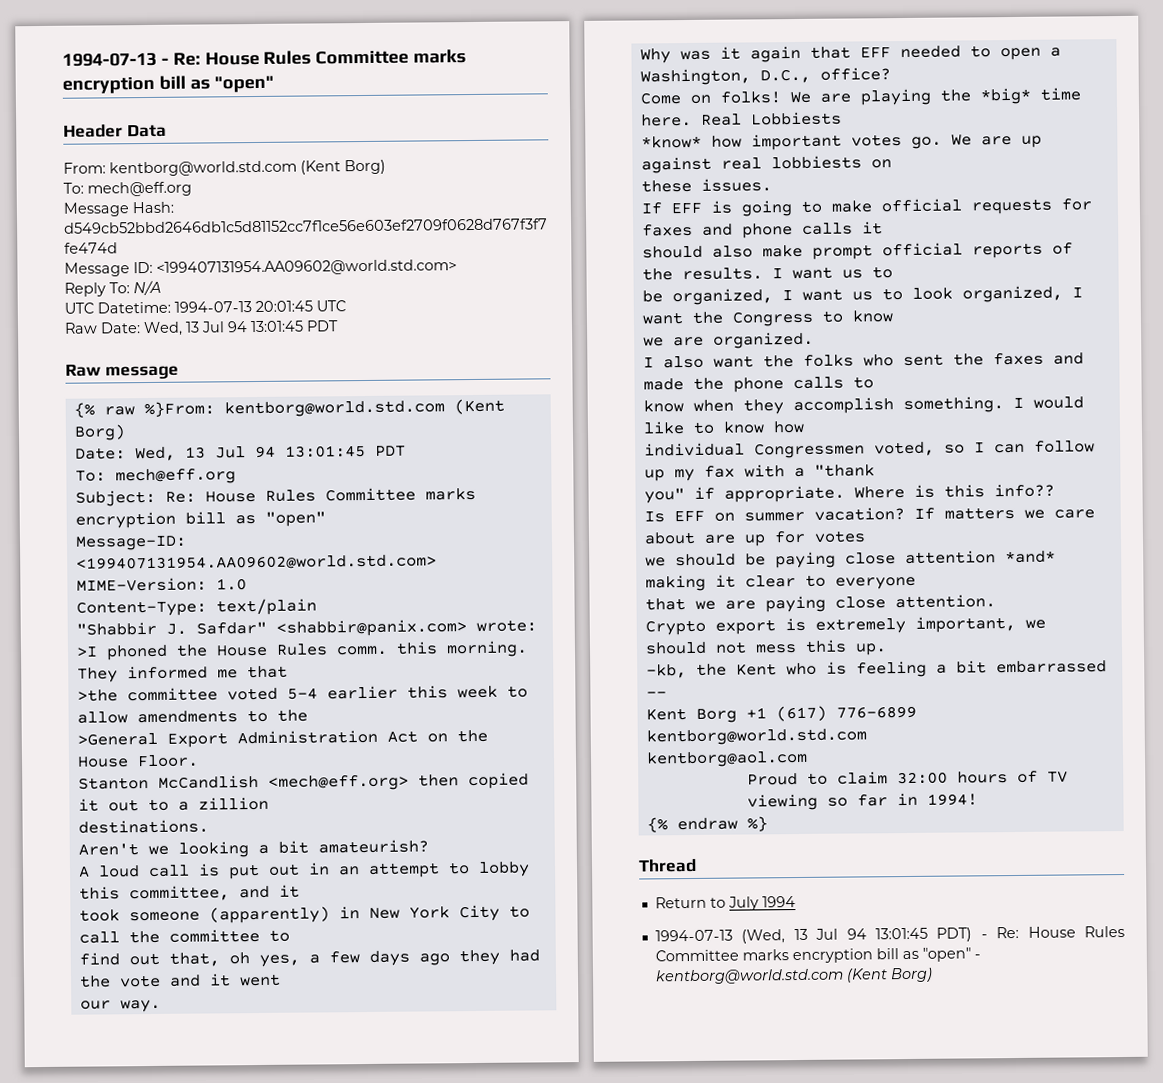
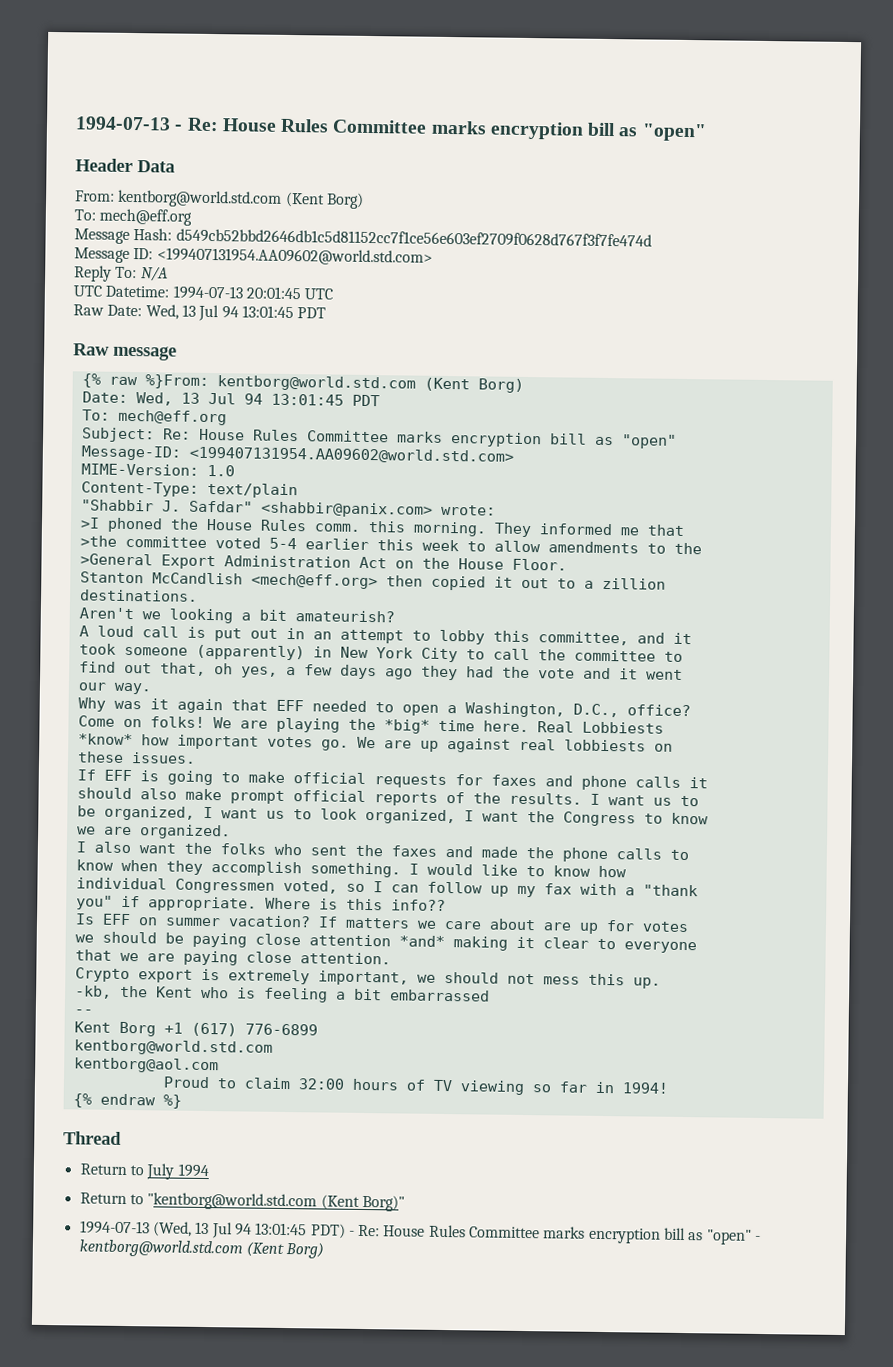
+ Return to "kentborg@world.std.com (Kent Borg)"

